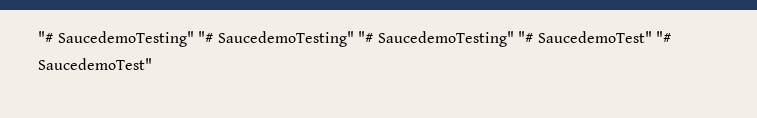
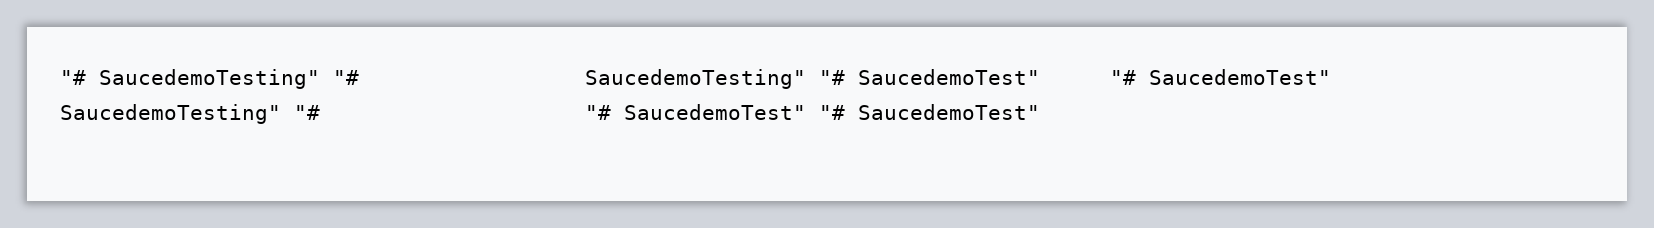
- "# SaucedemoTesting" "# SaucedemoTesting" "# SaucedemoTesting" "# SaucedemoTest" "# SaucedemoTest"
+ "# SaucedemoTesting" "# SaucedemoTesting" "# SaucedemoTesting" "# SaucedemoTest" "# SaucedemoTest" "# SaucedemoTest" "# SaucedemoTest"

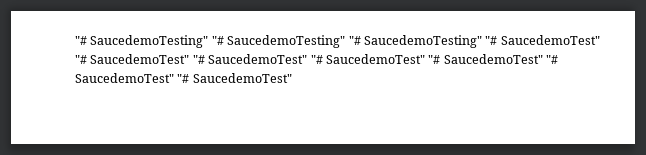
- "# SaucedemoTesting" "# SaucedemoTesting" "# SaucedemoTesting" "# SaucedemoTest" "# SaucedemoTest" "# SaucedemoTest" "# SaucedemoTest"
+ "# SaucedemoTesting" "# SaucedemoTesting" "# SaucedemoTesting" "# SaucedemoTest" "# SaucedemoTest" "# SaucedemoTest" "# SaucedemoTest" "# SaucedemoTest" "# SaucedemoTest" "# SaucedemoTest"

